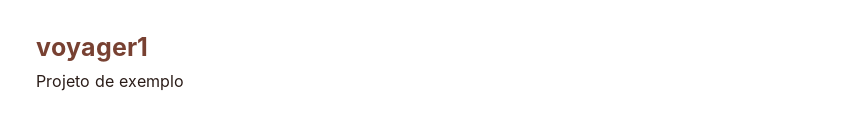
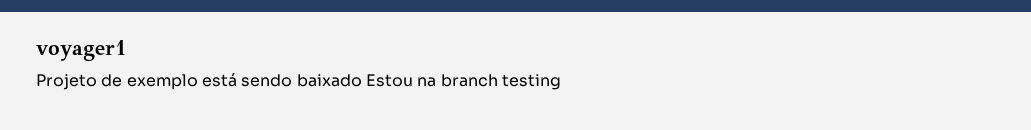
- Projeto de exemplo
+ Projeto de exemplo está sendo baixado Estou na branch testing

